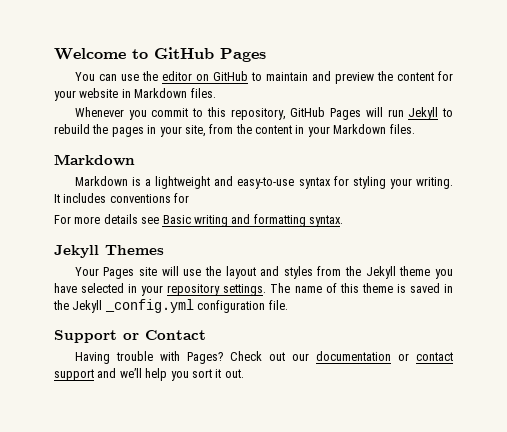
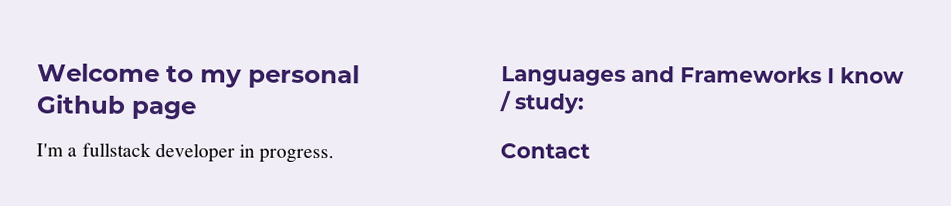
- Welcome to GitHub Pages
- You can use the editor on GitHub to maintain and preview the content for your website in Markdown files.
- Whenever you commit to this repository, GitHub Pages will run Jekyll to rebuild the pages in your site, from the content in your Markdown files.
- Markdown
- Markdown is a lightweight and easy-to-use syntax for styling your writing. It includes conventions for
- For more details see Basic writing and formatting syntax.
- Jekyll Themes
- Your Pages site will use the layout and styles from the Jekyll theme you have selected in your repository settings. The name of this theme is saved in the Jekyll _config.yml configuration file.
- Support or Contact
- Having trouble with Pages? Check out our documentation or contact support and we’ll help you sort it out.
+ Welcome to my personal Github page
+ I'm a fullstack developer in progress.
+ Languages and Frameworks I know / study:
+ Contact

